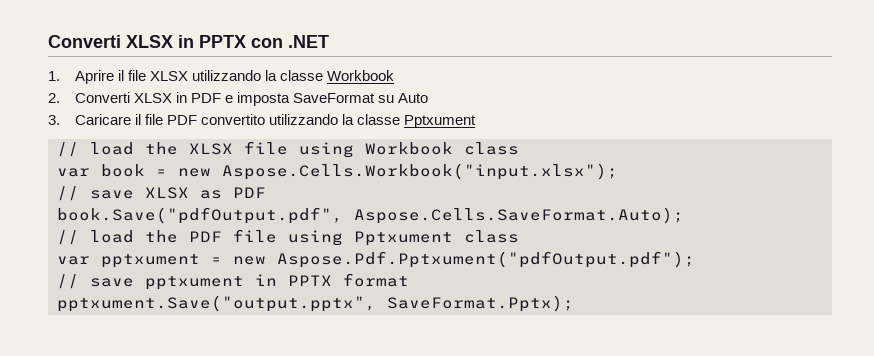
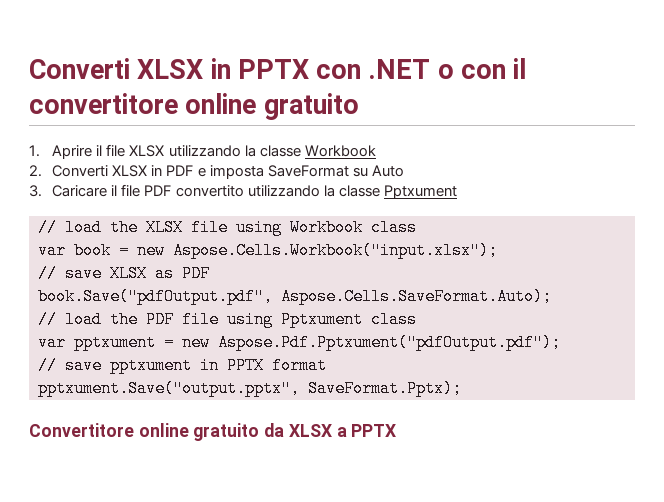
- Converti XLSX in PPTX con .NET
+ Converti XLSX in PPTX con .NET o con il convertitore online gratuito
+ Convertitore online gratuito da XLSX a PPTX

